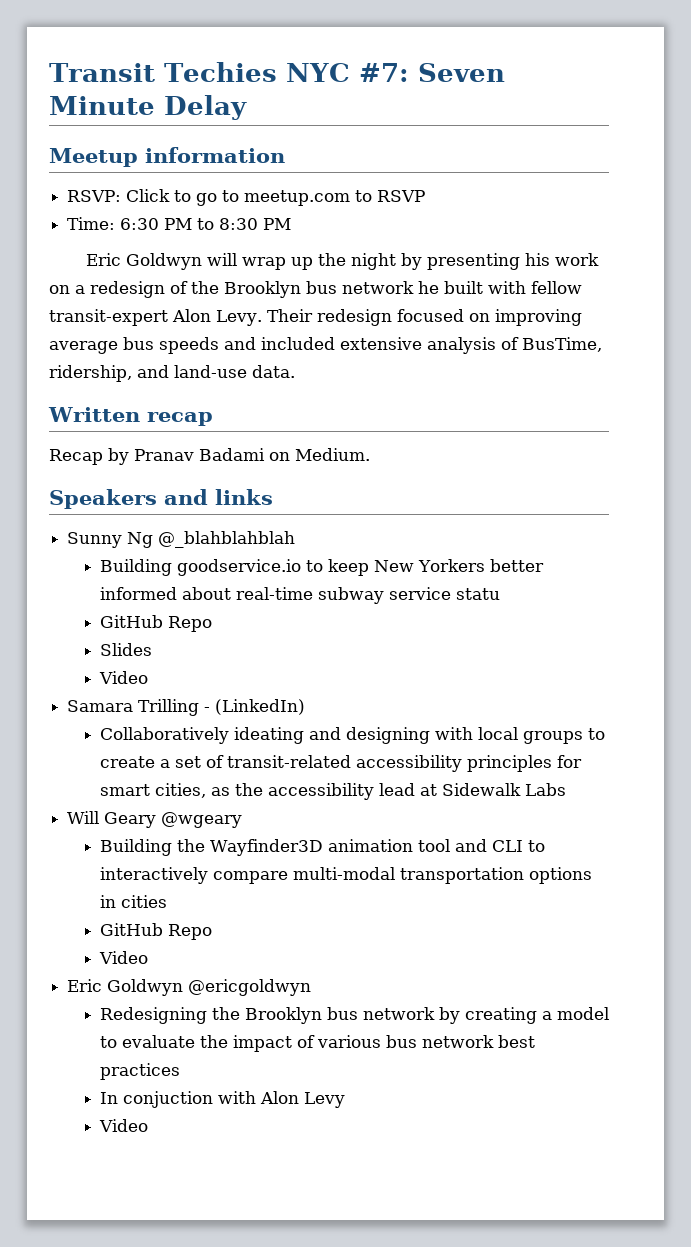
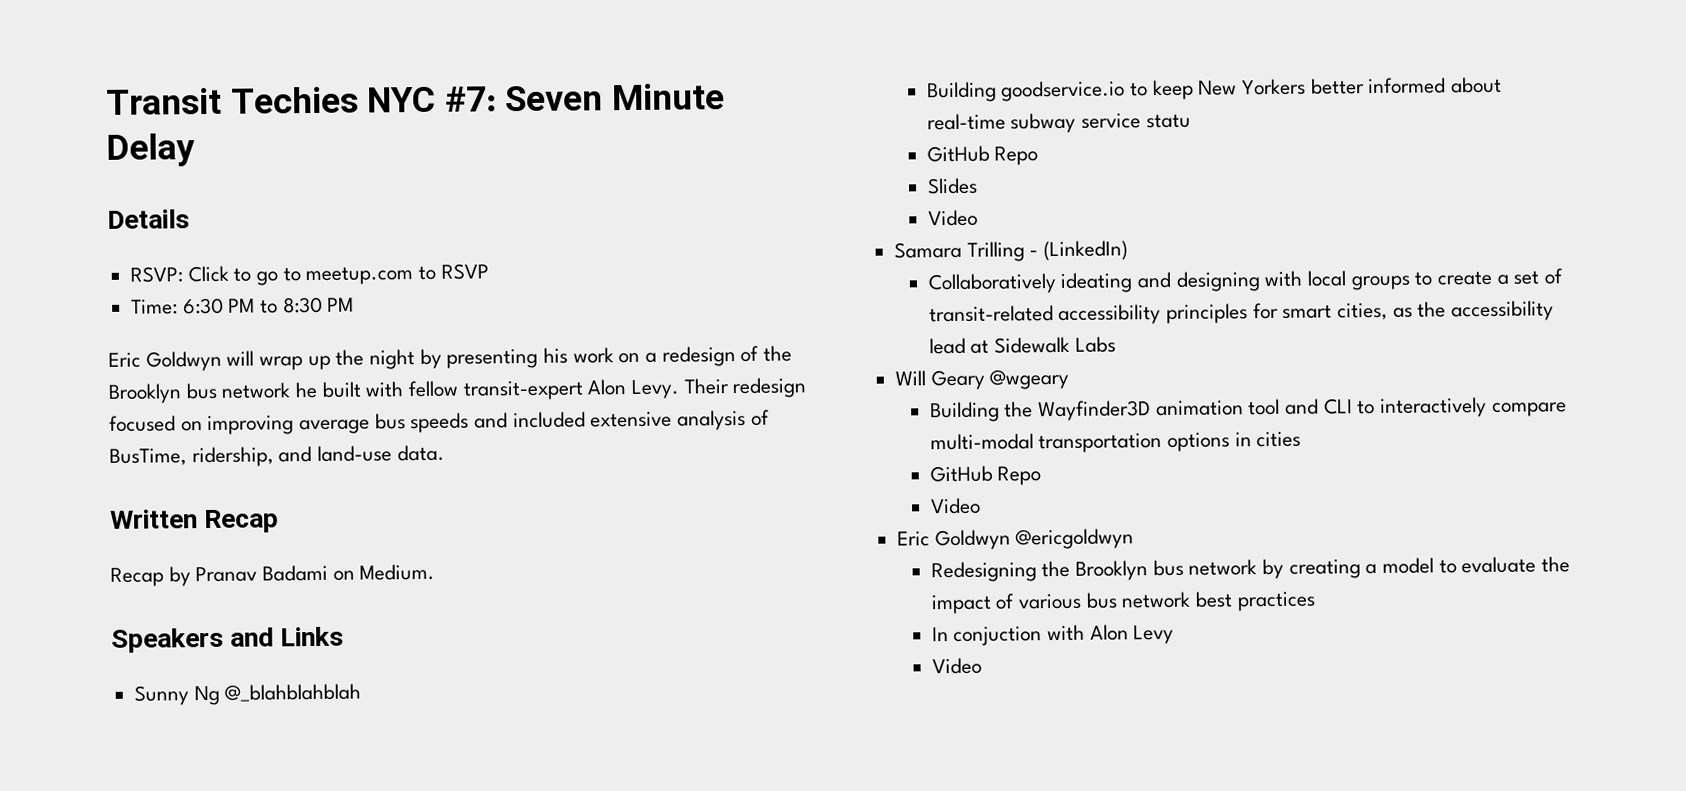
- Meetup information
+ Details
- Written recap
+ Written Recap
- Speakers and links
+ Speakers and Links

